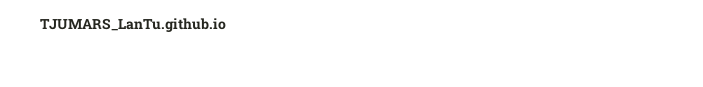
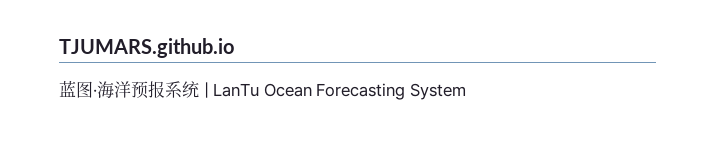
- TJUMARS_LanTu.github.io
+ TJUMARS.github.io
+ 蓝图·海洋预报系统 | LanTu Ocean Forecasting System

